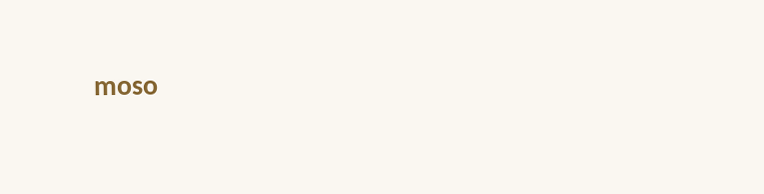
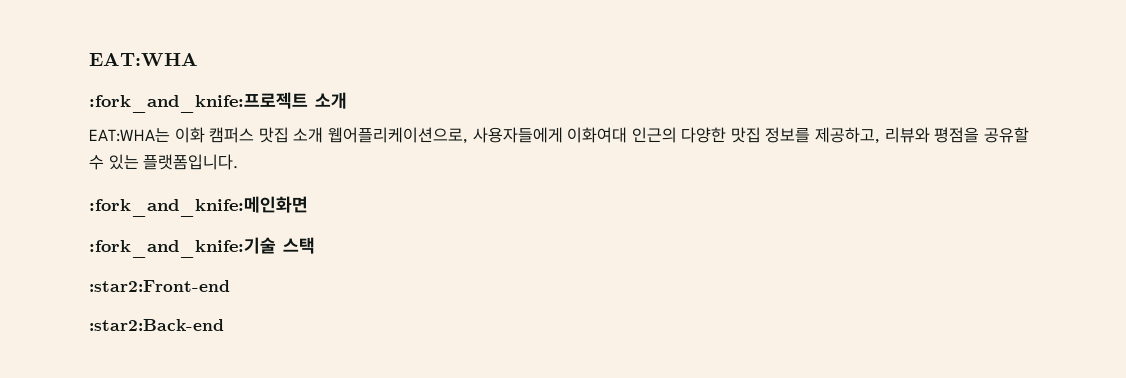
- moso
+ EAT:WHA
+ :fork_and_knife:프로젝트 소개
+ EAT:WHA는 이화 캠퍼스 맛집 소개 웹어플리케이션으로, 사용자들에게 이화여대 인근의 다양한 맛집 정보를 제공하고, 리뷰와 평점을 공유할 수 있는 플랫폼입니다.
+ :fork_and_knife:메인화면
+ :fork_and_knife:기술 스택
+ :star2:Front-end
+ :star2:Back-end

